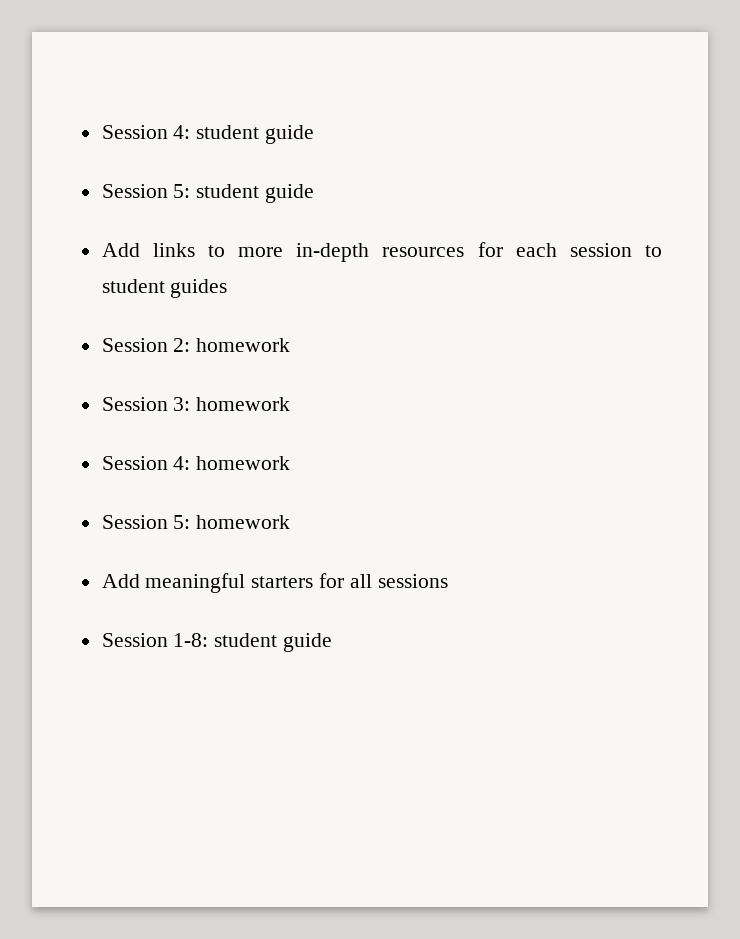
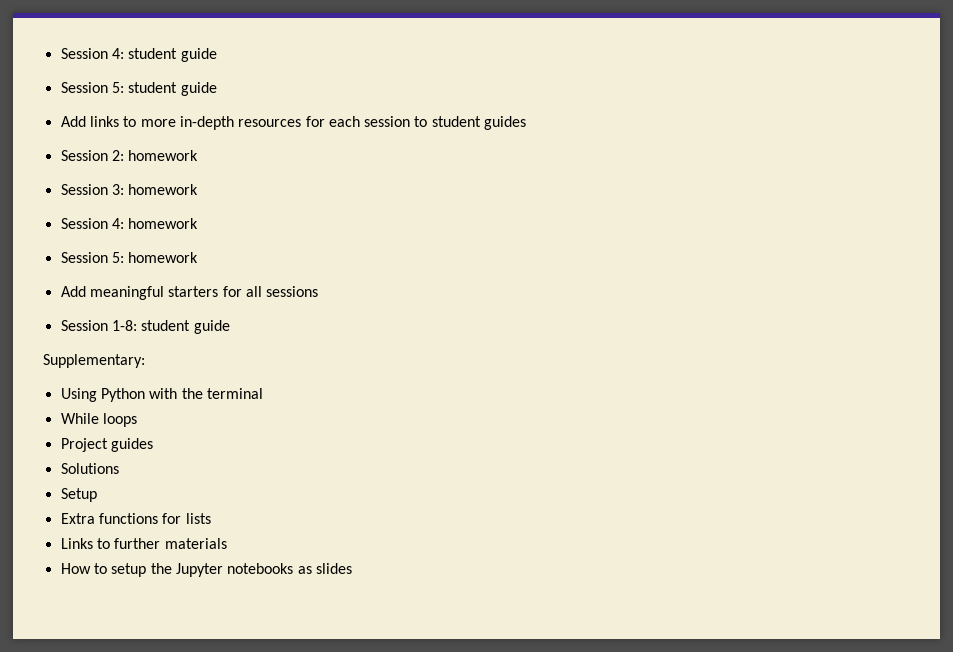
+ Supplementary:
+ Using Python with the terminal
+ While loops
+ Project guides
+ Solutions
+ Setup
+ Extra functions for lists
+ Links to further materials
+ How to setup the Jupyter notebooks as slides

